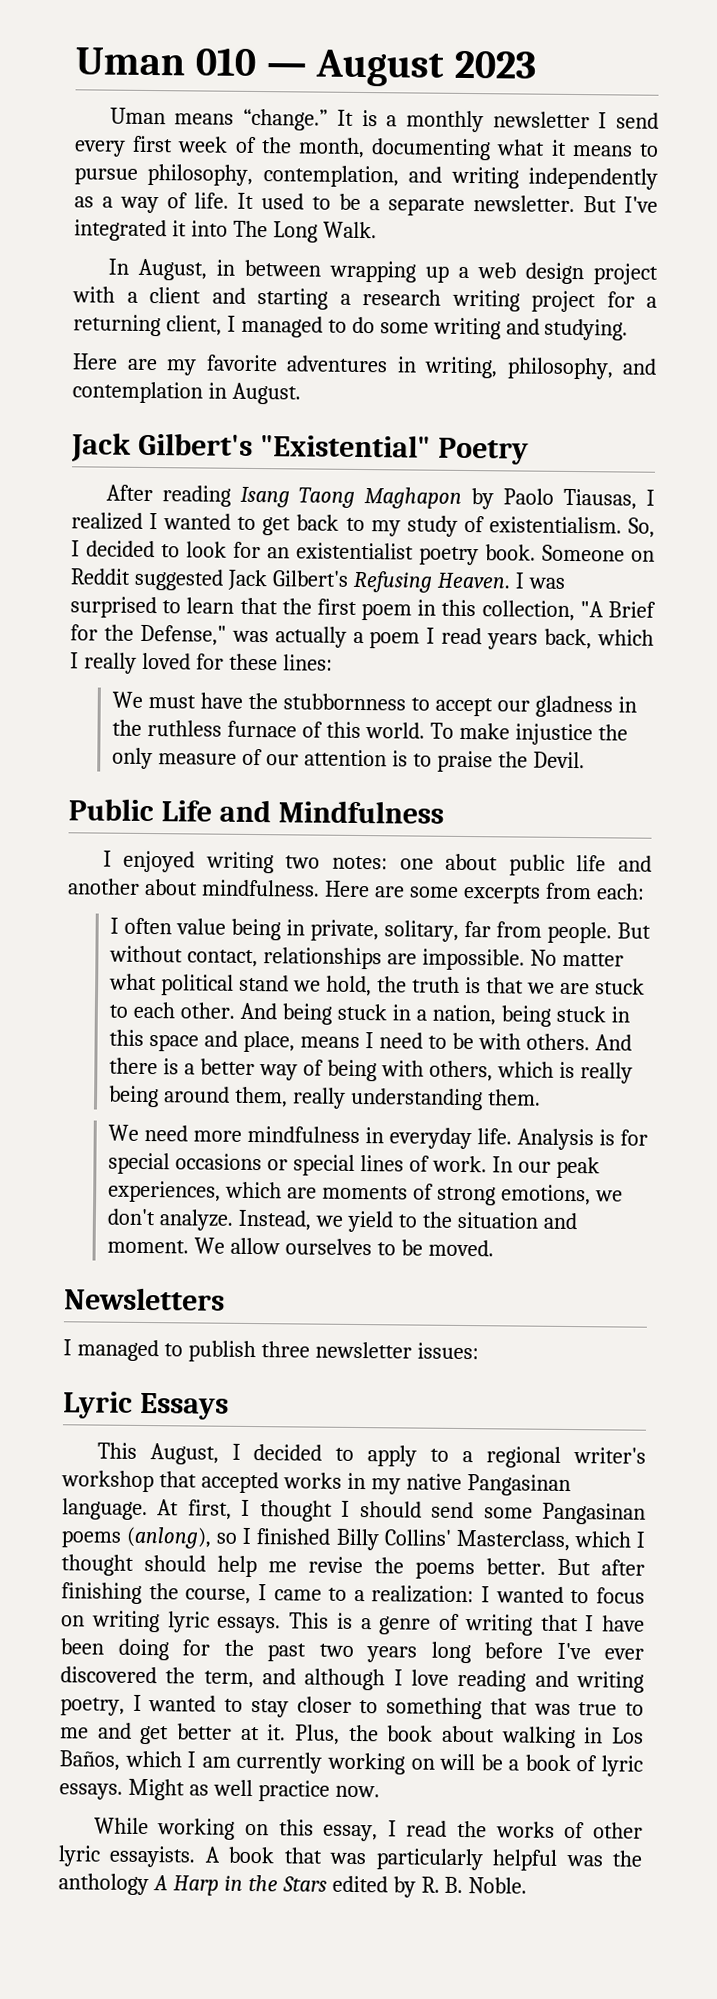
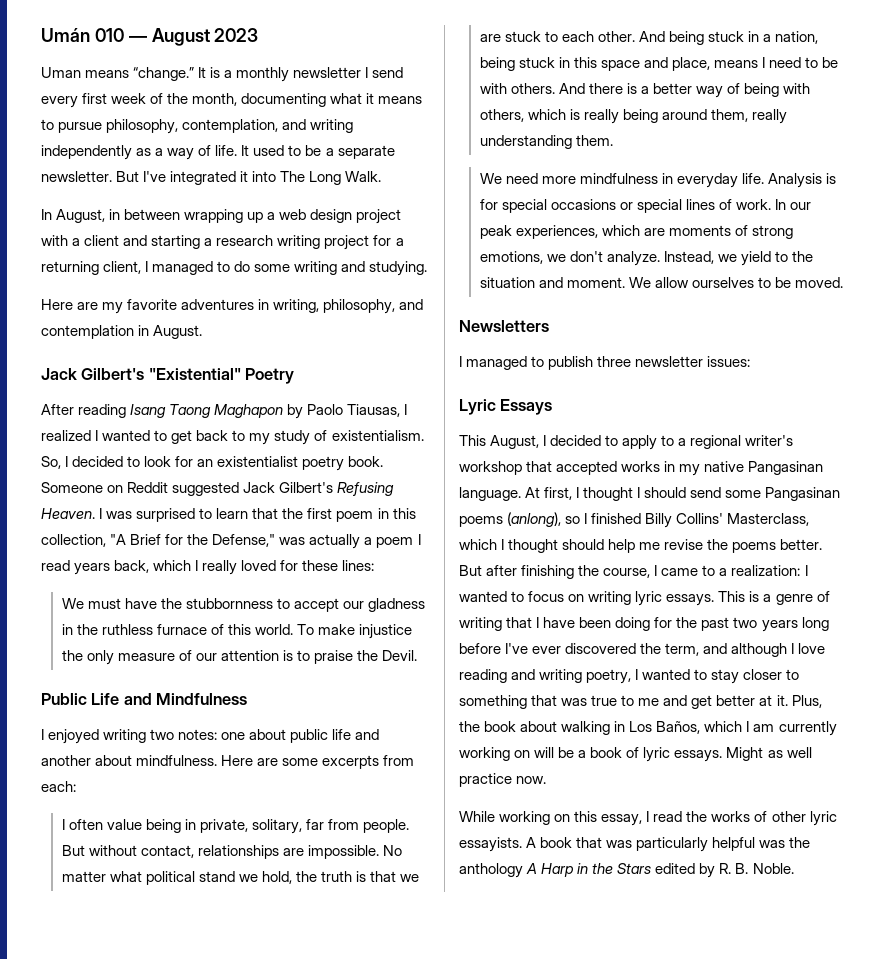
- Uman 010 — August 2023
+ Umán 010 — August 2023

